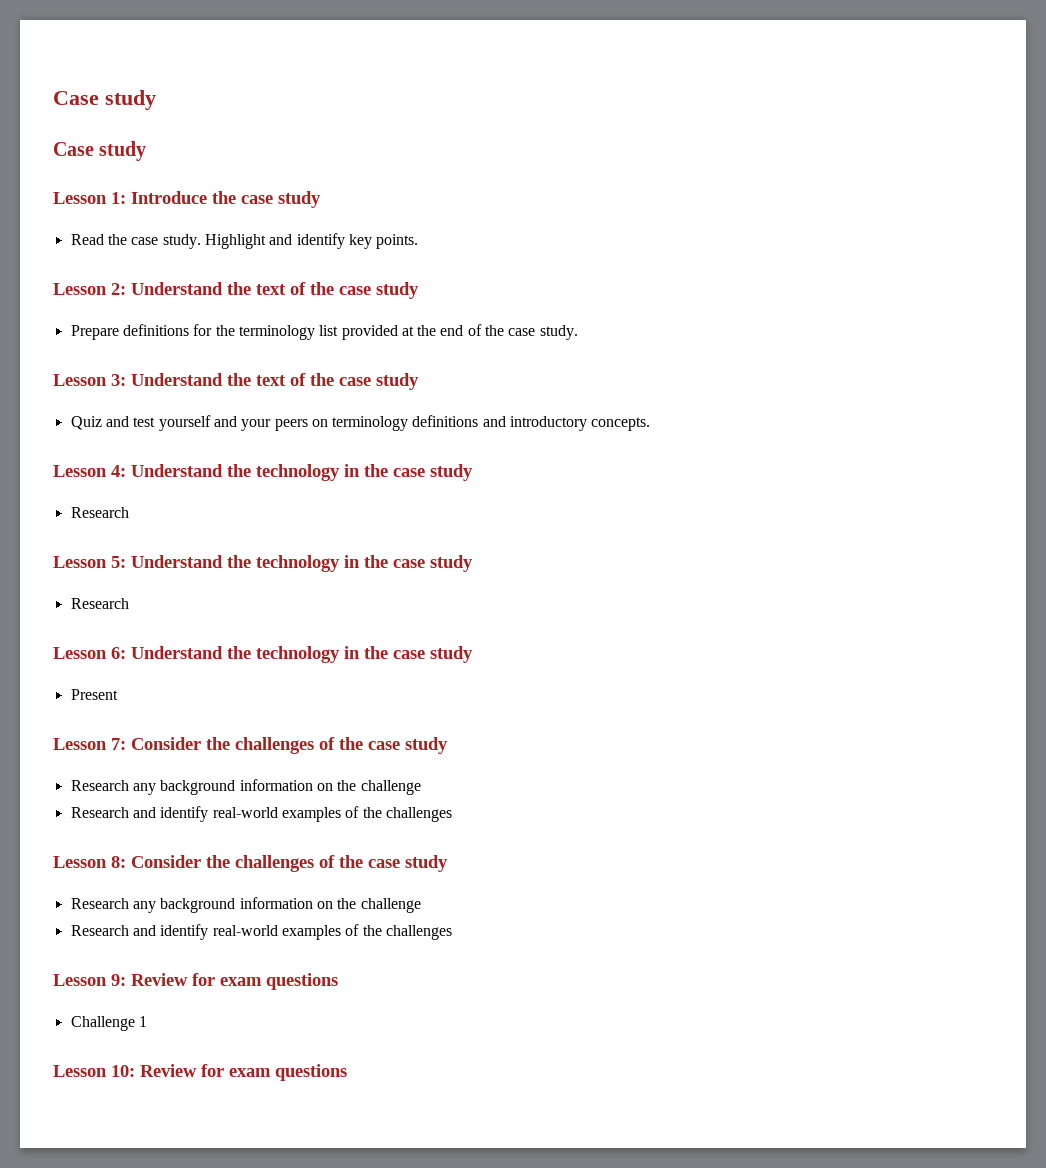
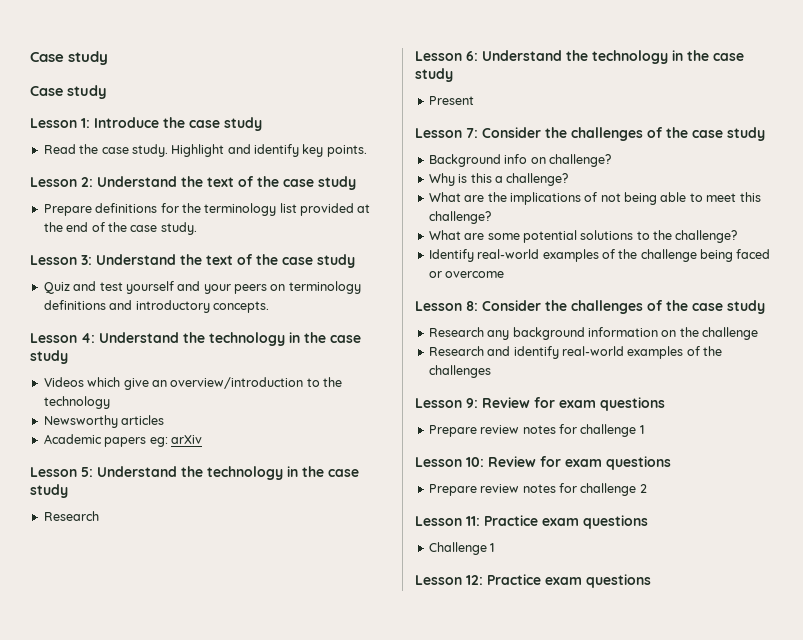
  Lesson 4: Understand the technology in the case study
- Research
+ Videos which give an overview/introduction to the technology
+ Newsworthy articles
+ Academic papers eg: arXiv
  Lesson 7: Consider the challenges of the case study
- Research any background information on the challenge
- Research and identify real-world examples of the challenges
+ Background info on challenge?
+ Why is this a challenge?
+ What are the implications of not being able to meet this challenge?
+ What are some potential solutions to the challenge?
+ Identify real-world examples of the challenge being faced or overcome
- Challenge 1
+ Prepare review notes for challenge 1
+ Prepare review notes for challenge 2
+ Lesson 11: Practice exam questions
+ Challenge 1
+ Lesson 12: Practice exam questions

